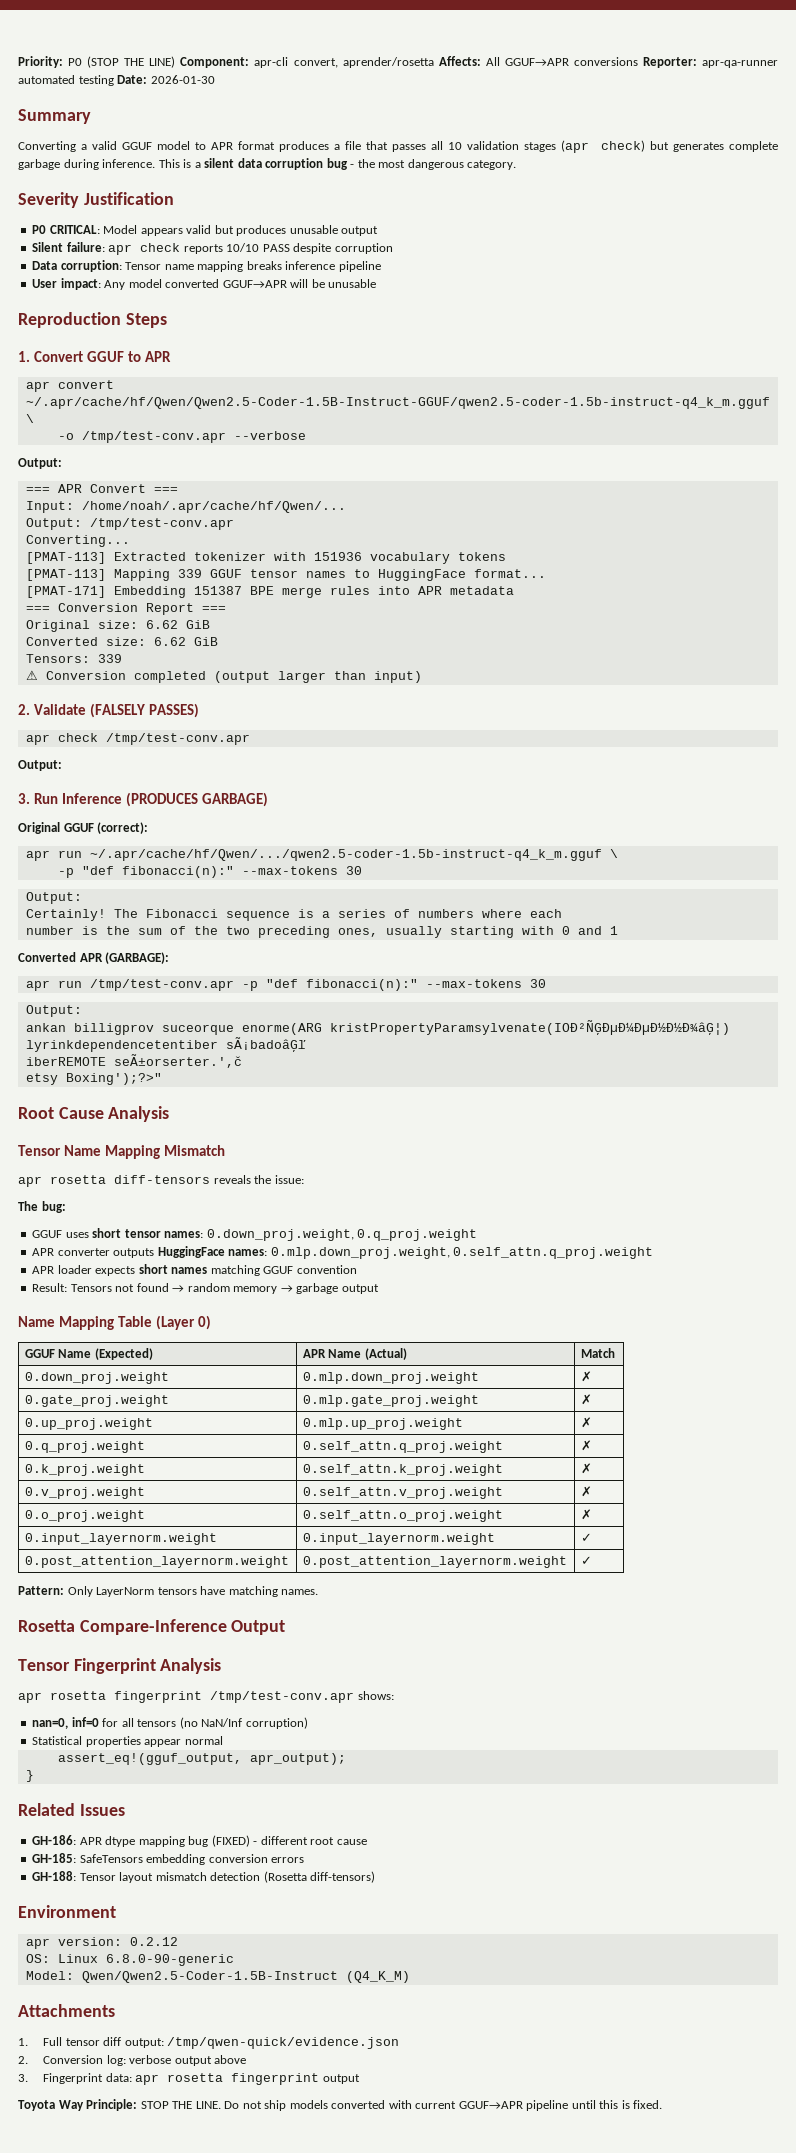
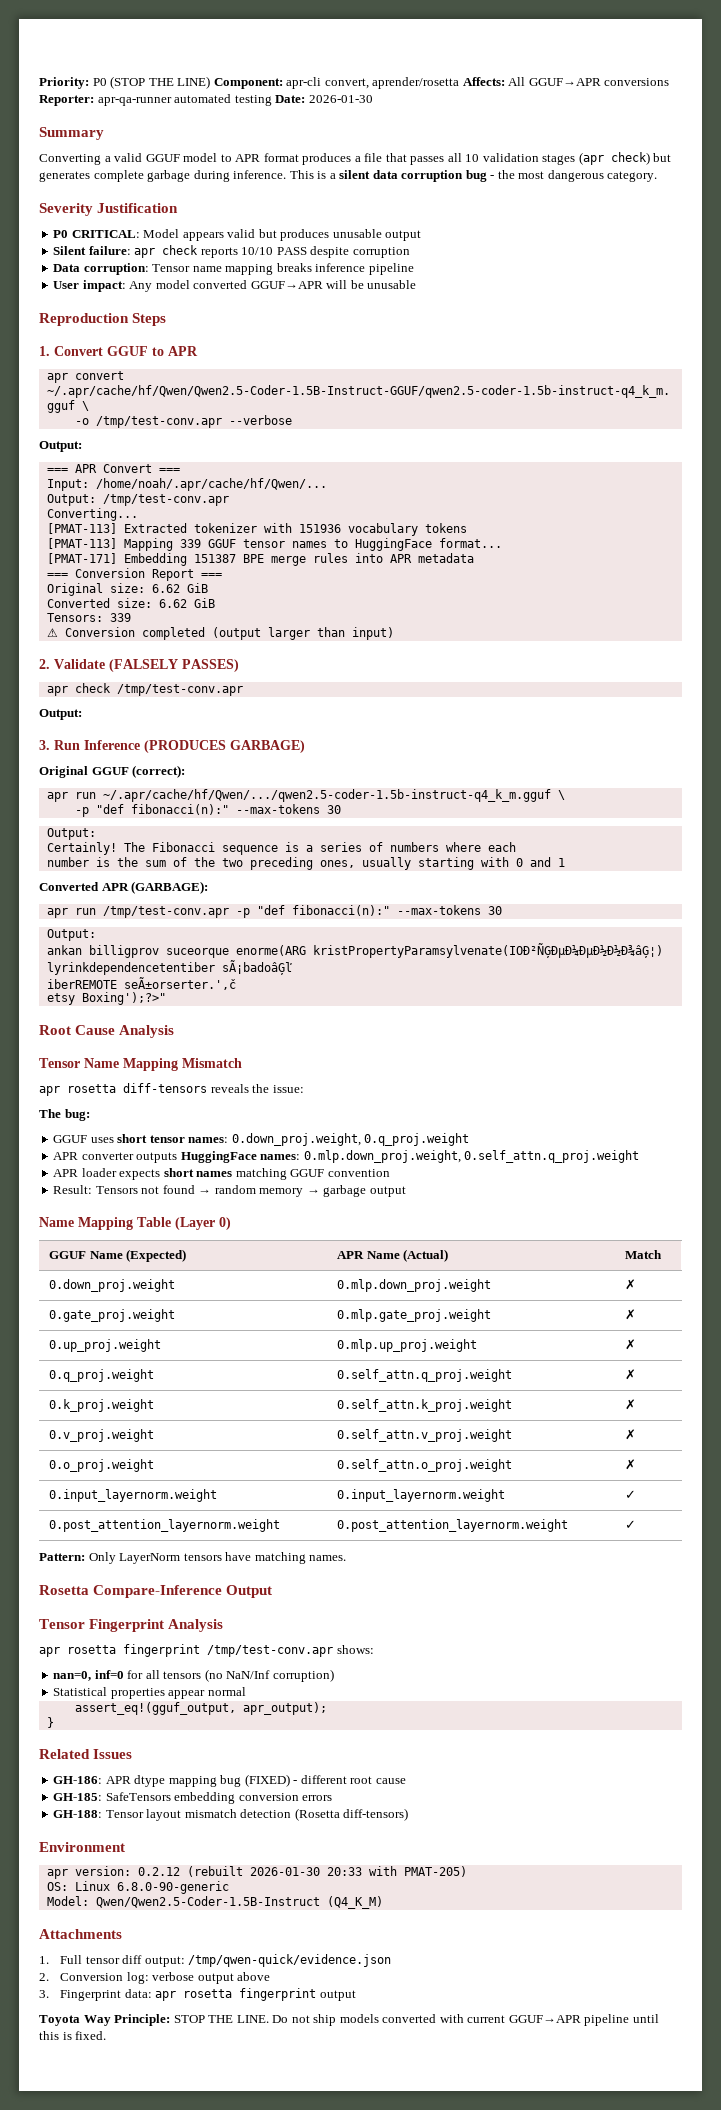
- apr version: 0.2.12
+ apr version: 0.2.12 (rebuilt 2026-01-30 20:33 with PMAT-205)

